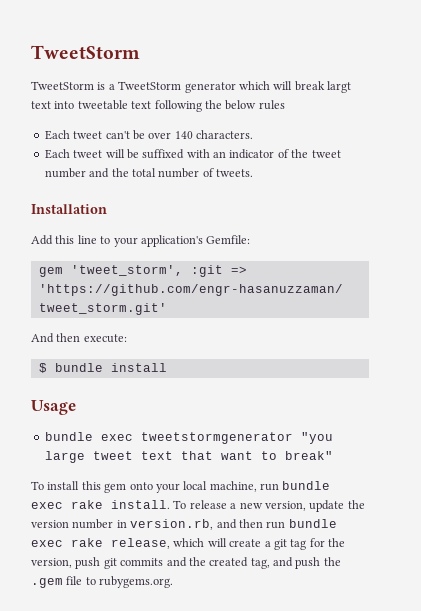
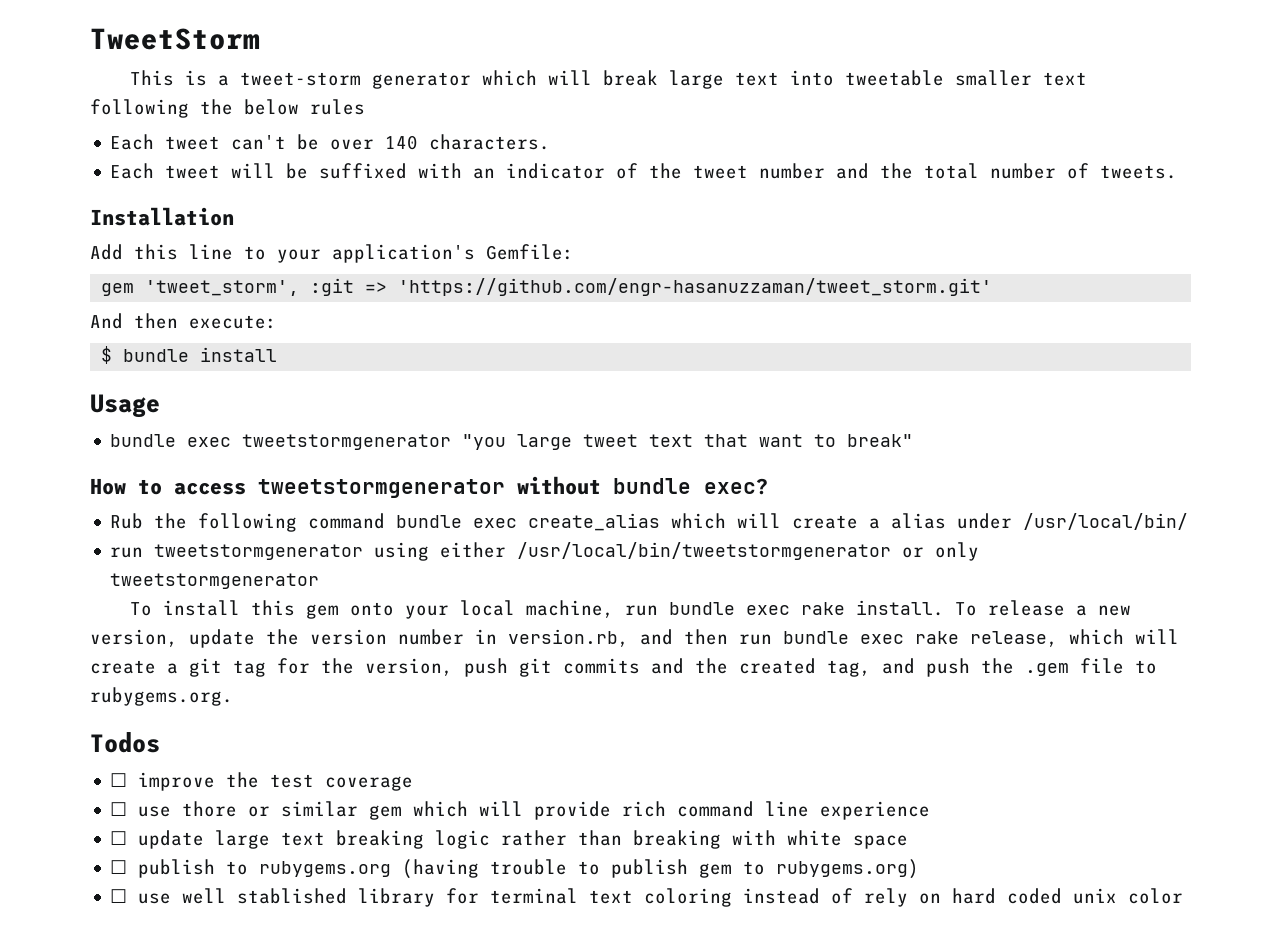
- TweetStorm is a TweetStorm generator which will break largt text into tweetable text following the below rules
+ This is a tweet-storm generator which will break large text into tweetable smaller text following the below rules
+ How to access tweetstormgenerator without bundle exec?
+ Rub the following command bundle exec create_alias which will create a alias under /usr/local/bin/
+ run tweetstormgenerator using either /usr/local/bin/tweetstormgenerator or only tweetstormgenerator
+ Todos
+ ☐ improve the test coverage
+ ☐ use thore or similar gem which will provide rich command line experience
+ ☐ update large text breaking logic rather than breaking with white space
+ ☐ publish to rubygems.org (having trouble to publish gem to rubygems.org)
+ ☐ use well stablished library for terminal text coloring instead of rely on hard coded unix color

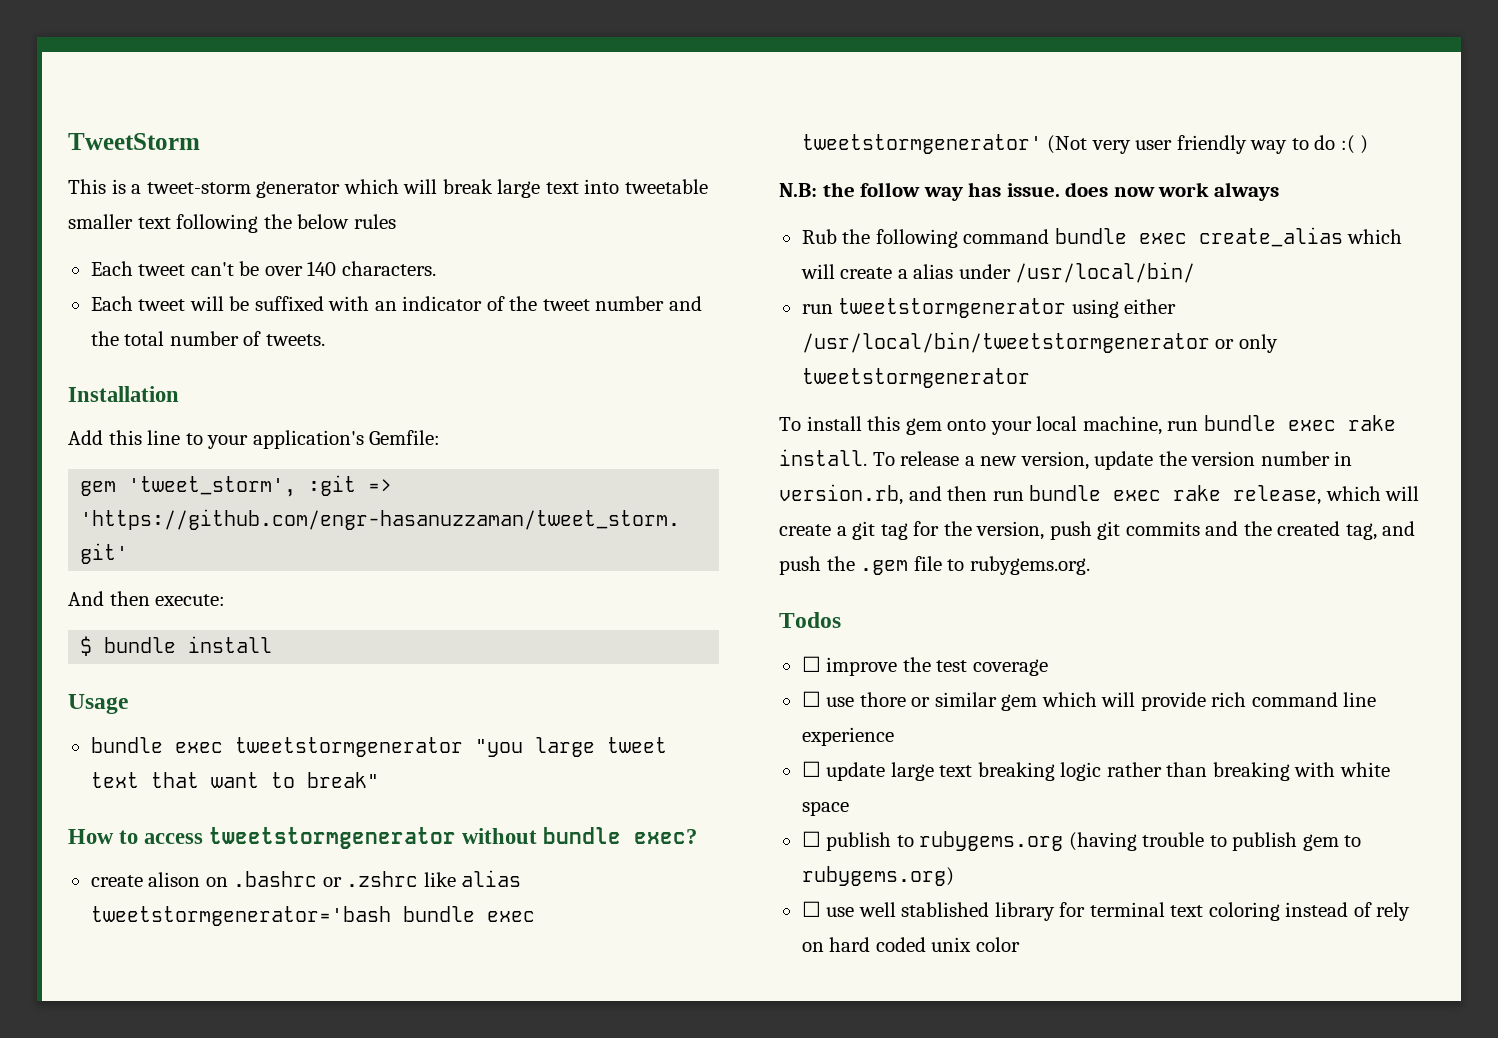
+ create alison on .bashrc or .zshrc like alias tweetstormgenerator='bash bundle exec tweetstormgenerator' (Not very user friendly way to do :( )
+ N.B: the follow way has issue. does now work always

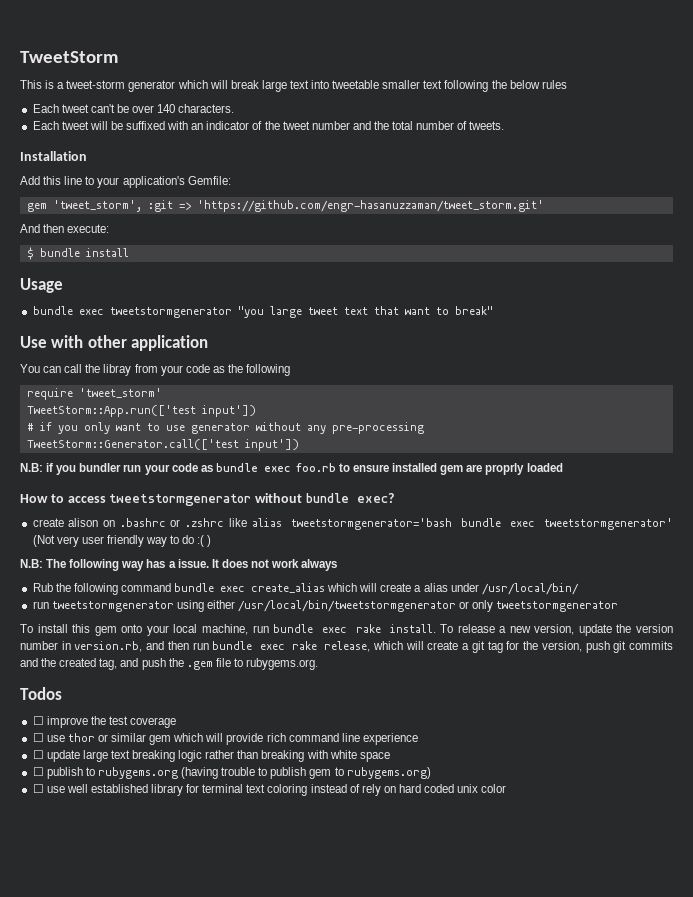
+ Use with other application
+ You can call the libray from your code as the following
+ require 'tweet_storm'
+ TweetStorm::App.run(['test input'])
+ # if you only want to use generator without any pre-processing
+ TweetStorm::Generator.call(['test input'])
+ N.B: if you bundler run your code as bundle exec foo.rb to ensure installed gem are proprly loaded
- N.B: the follow way has issue. does now work always
+ N.B: The following way has a issue. It does not work always
- ☐ use thore or similar gem which will provide rich command line experience
+ ☐ use thor or similar gem which will provide rich command line experience
- ☐ use well stablished library for terminal text coloring instead of rely on hard coded unix color
+ ☐ use well established library for terminal text coloring instead of rely on hard coded unix color

